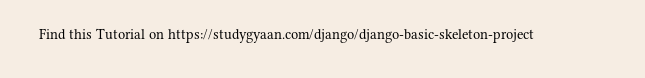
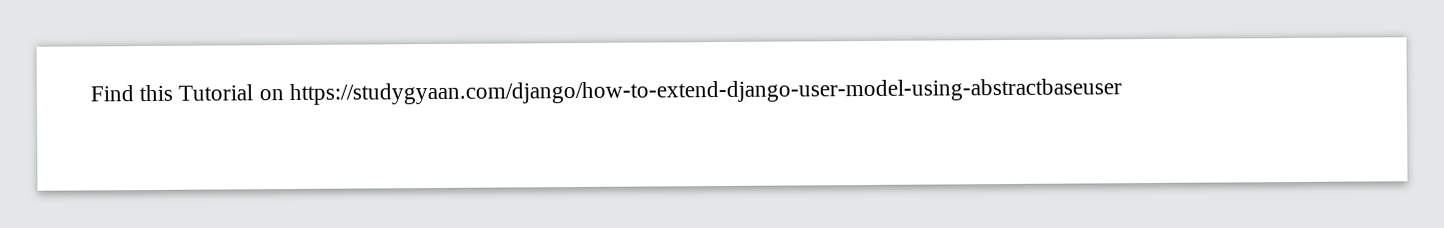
- Find this Tutorial on https://studygyaan.com/django/django-basic-skeleton-project
+ Find this Tutorial on https://studygyaan.com/django/how-to-extend-django-user-model-using-abstractbaseuser

